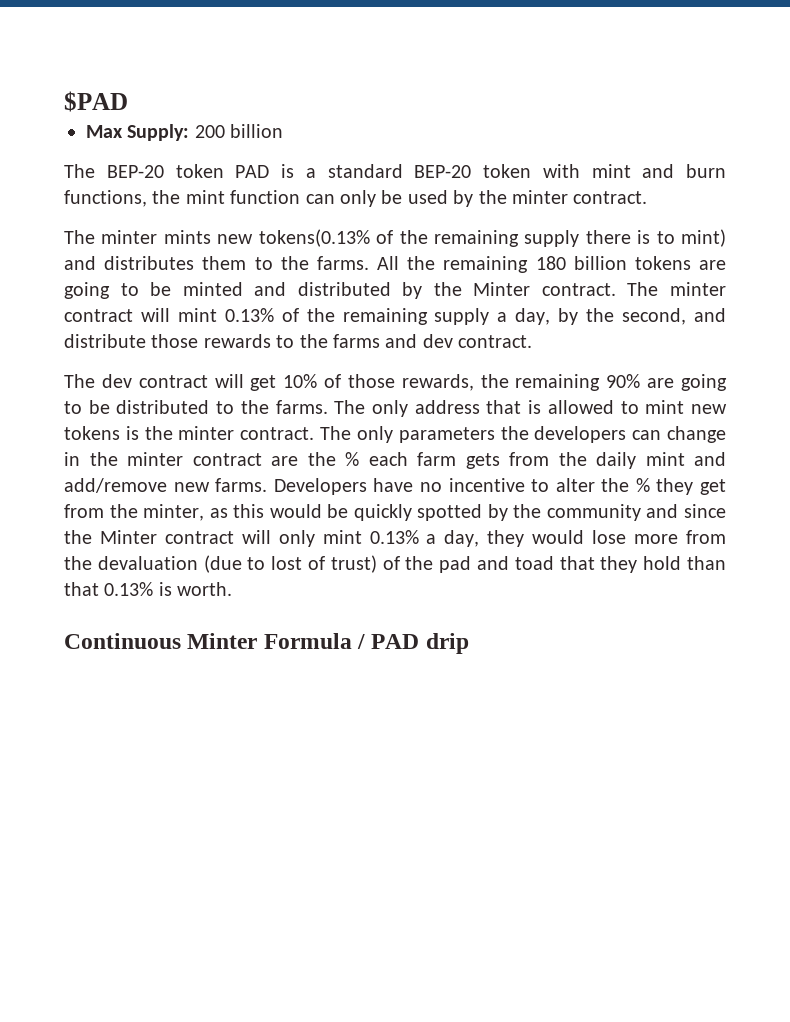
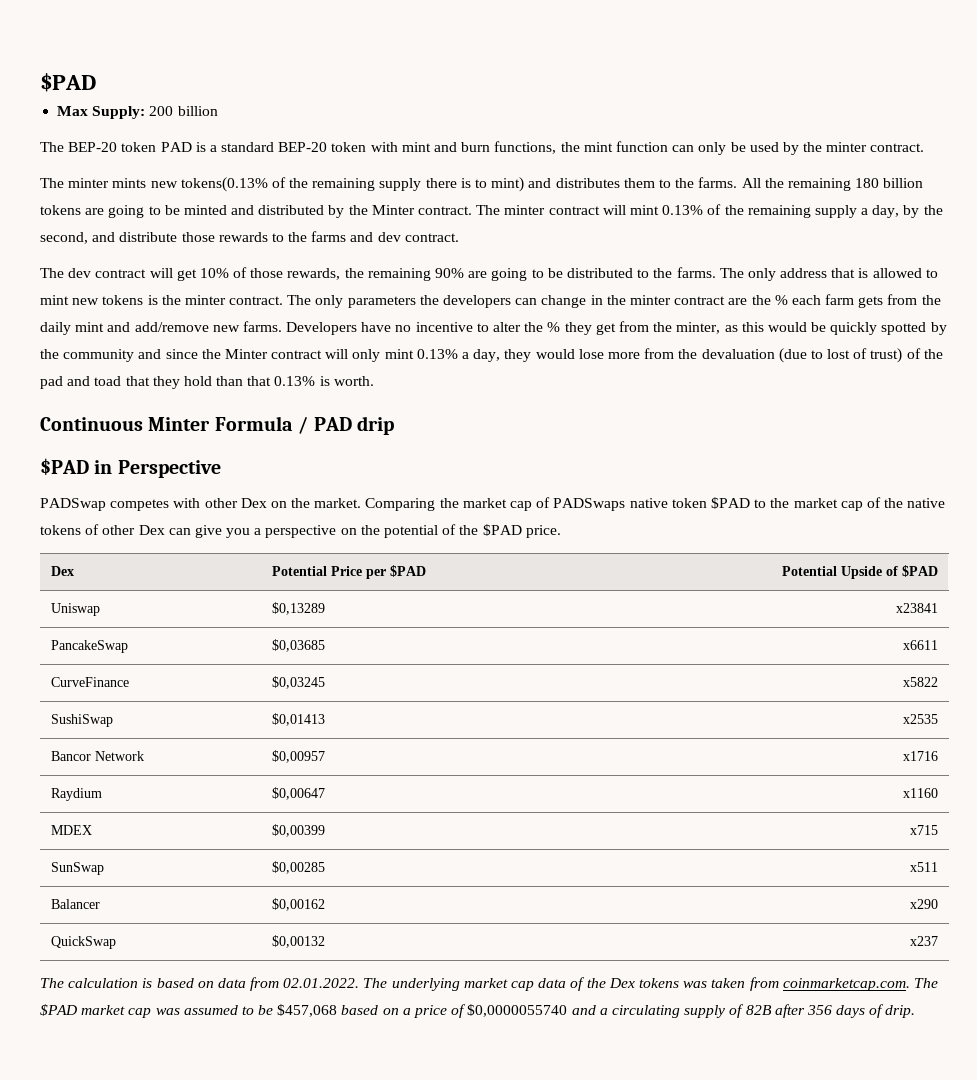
+ $PAD in Perspective
+ PADSwap competes with other Dex on the market. Comparing the market cap of PADSwaps native token $PAD to the market cap of the native tokens of other Dex can give you a perspective on the potential of the $PAD price.
+ Dex | Potential Price per $PAD | Potential Upside of $PAD
+ Uniswap | $0,13289 | x23841
+ PancakeSwap | $0,03685 | x6611
+ CurveFinance | $0,03245 | x5822
+ SushiSwap | $0,01413 | x2535
+ Bancor Network | $0,00957 | x1716
+ Raydium | $0,00647 | x1160
+ MDEX | $0,00399 | x715
+ SunSwap | $0,00285 | x511
+ Balancer | $0,00162 | x290
+ QuickSwap | $0,00132 | x237
+ The calculation is based on data from 02.01.2022. The underlying market cap data of the Dex tokens was taken from coinmarketcap.com. The $PAD market cap was assumed to be $457,068 based on a price of $0,0000055740 and a circulating supply of 82B after 356 days of drip.

